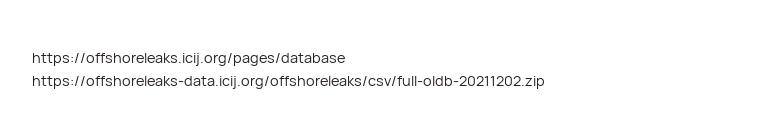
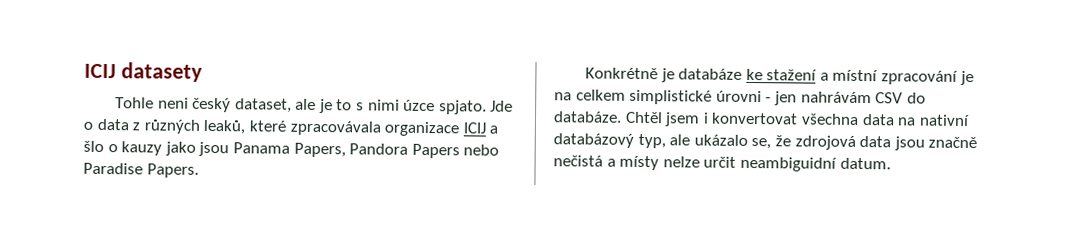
- https://offshoreleaks.icij.org/pages/database
- https://offshoreleaks-data.icij.org/offshoreleaks/csv/full-oldb-20211202.zip
+ ICIJ datasety
+ Tohle neni český dataset, ale je to s nimi úzce spjato. Jde o data z různých leaků, které zpracovávala organizace ICIJ a šlo o kauzy jako jsou Panama Papers, Pandora Papers nebo Paradise Papers.
+ Konkrétně je databáze ke stažení a místní zpracování je na celkem simplistické úrovni - jen nahrávám CSV do databáze. Chtěl jsem i konvertovat všechna data na nativní databázový typ, ale ukázalo se, že zdrojová data jsou značně nečistá a místy nelze určit neambiguidní datum.

